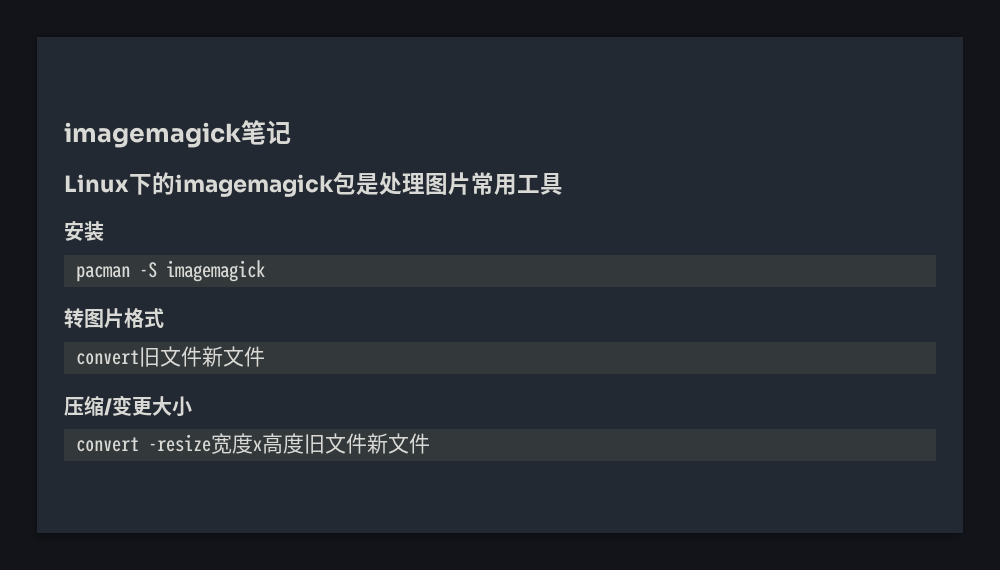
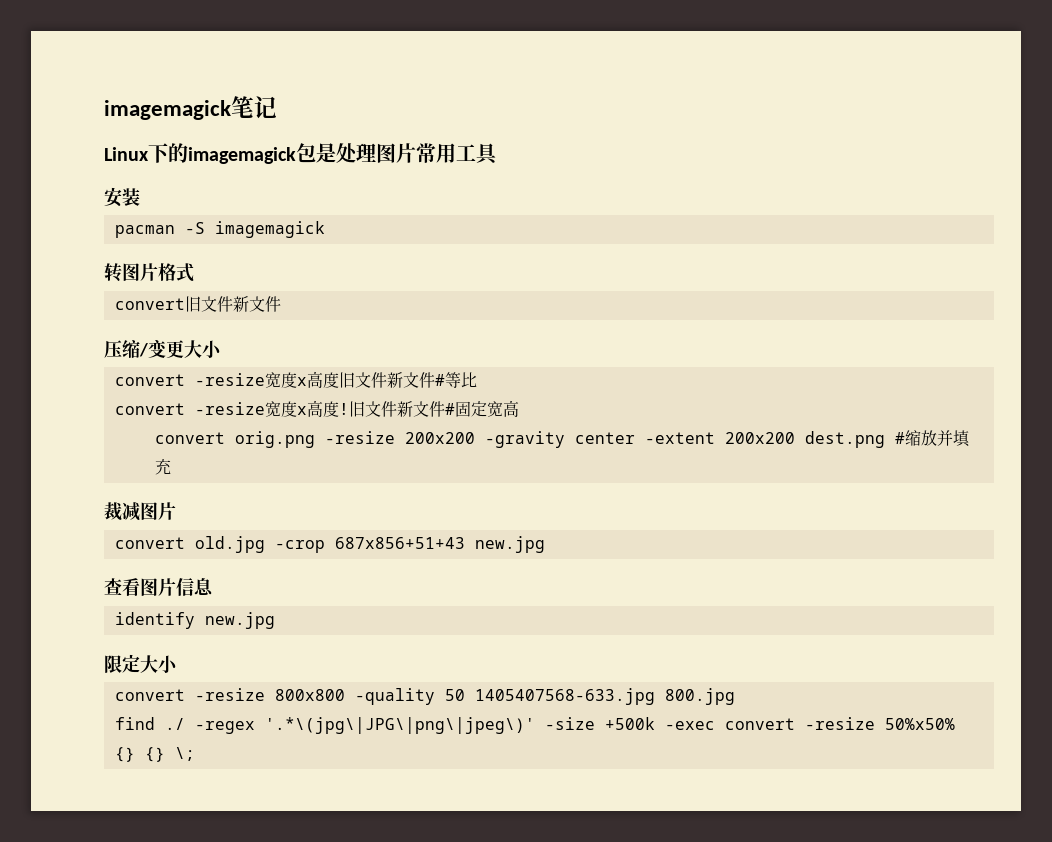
- convert -resize宽度x高度旧文件新文件
+ convert -resize宽度x高度旧文件新文件#等比
+ convert -resize宽度x高度!旧文件新文件#固定宽高
+ convert orig.png -resize 200x200 -gravity center -extent 200x200 dest.png #缩放并填充
+ 裁减图片
+ convert old.jpg -crop 687x856+51+43 new.jpg
+ 查看图片信息
+ identify new.jpg
+ 限定大小
+ convert -resize 800x800 -quality 50 1405407568-633.jpg 800.jpg
+ find ./ -regex '.*\(jpg\|JPG\|png\|jpeg\)' -size +500k -exec convert -resize 50%x50% {} {} \;

